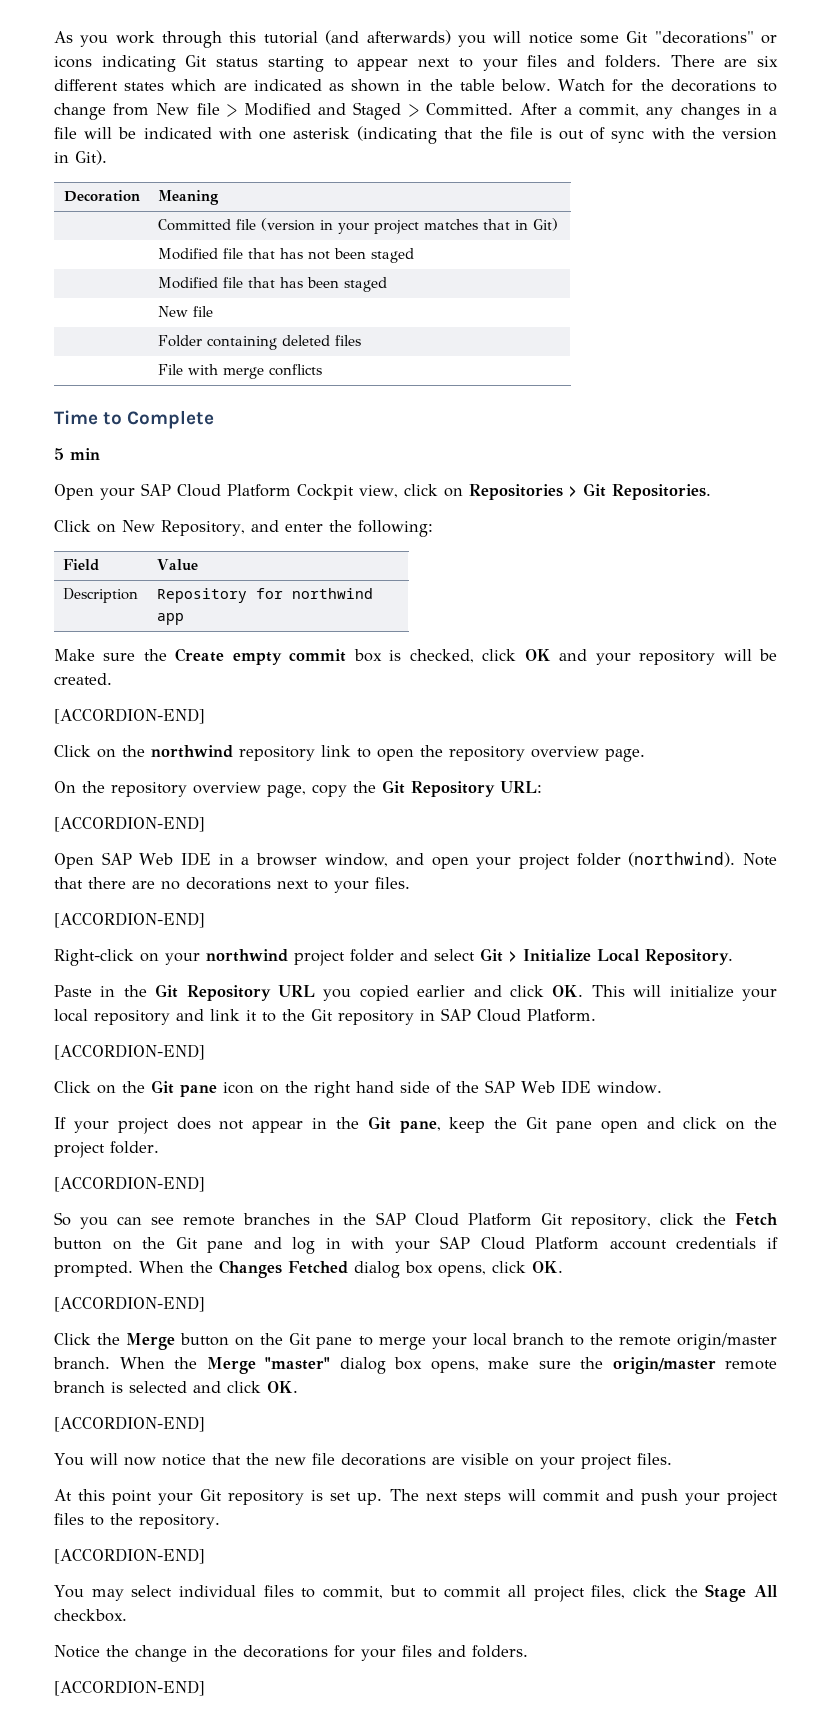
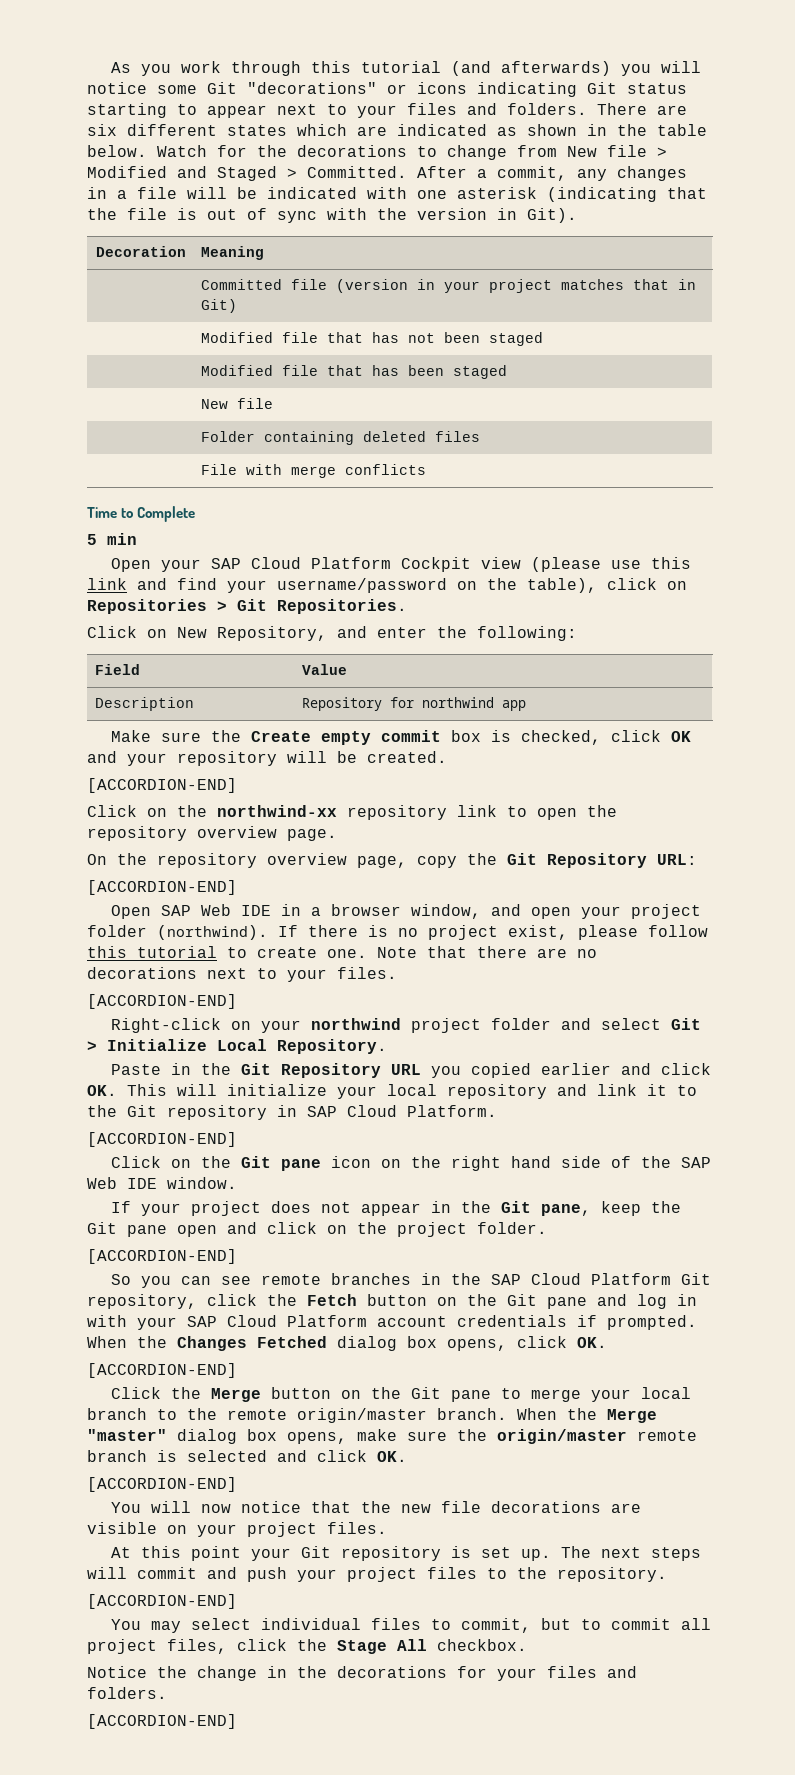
- Open your SAP Cloud Platform Cockpit view, click on Repositories > Git Repositories.
+ Open your SAP Cloud Platform Cockpit view (please use this link and find your username/password on the table), click on Repositories > Git Repositories.
- Click on the northwind repository link to open the repository overview page.
+ Click on the northwind-xx repository link to open the repository overview page.
+ If there is no project exist, please follow this tutorial to create one.

